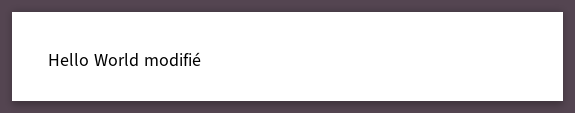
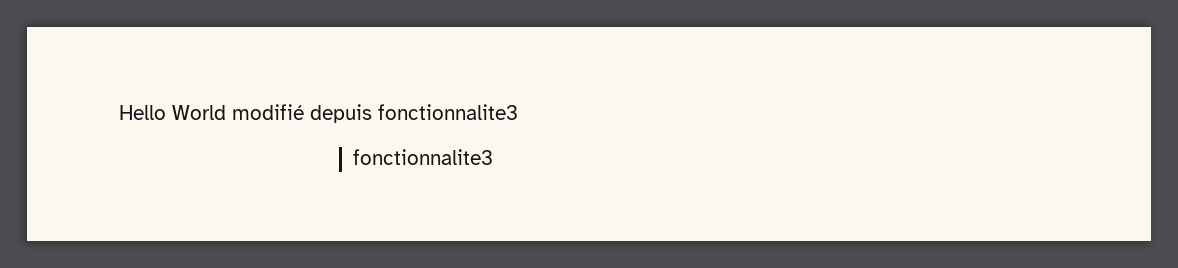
- Hello World modifié
+ Hello World modifié depuis fonctionnalite3
+ fonctionnalite3

